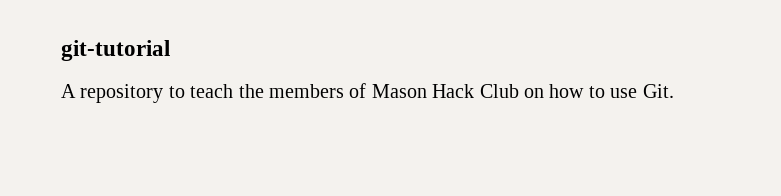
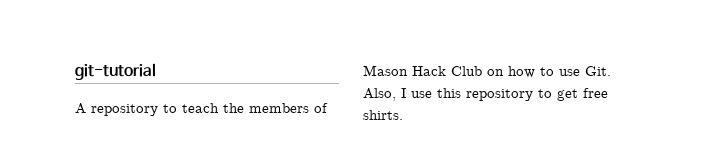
- A repository to teach the members of Mason Hack Club on how to use Git.
+ A repository to teach the members of Mason Hack Club on how to use Git. Also, I use this repository to get free shirts.

